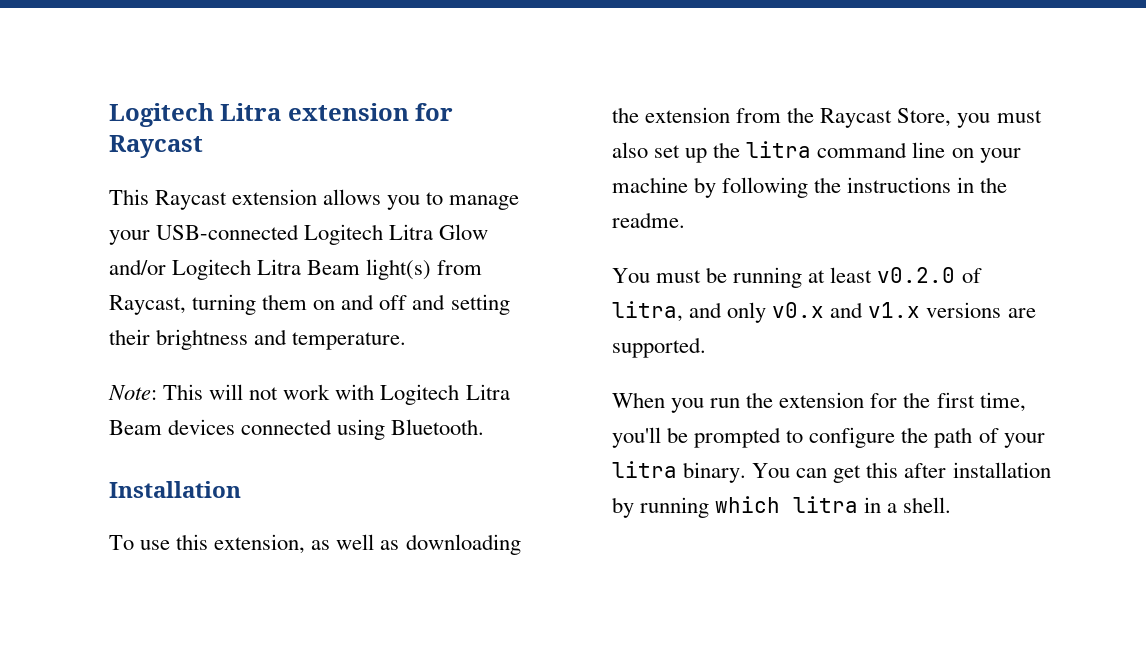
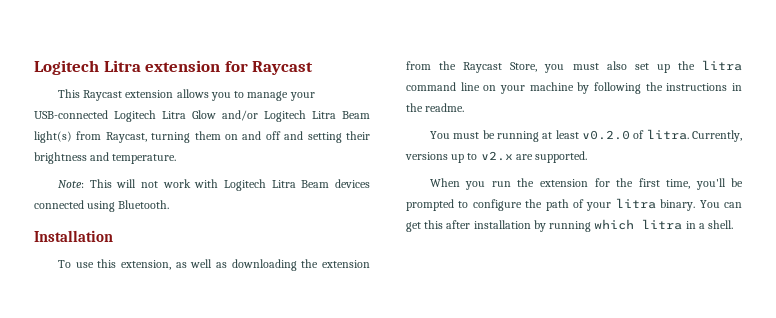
- You must be running at least v0.2.0 of litra, and only v0.x and v1.x versions are supported.
+ You must be running at least v0.2.0 of litra. Currently, versions up to v2.x are supported.

